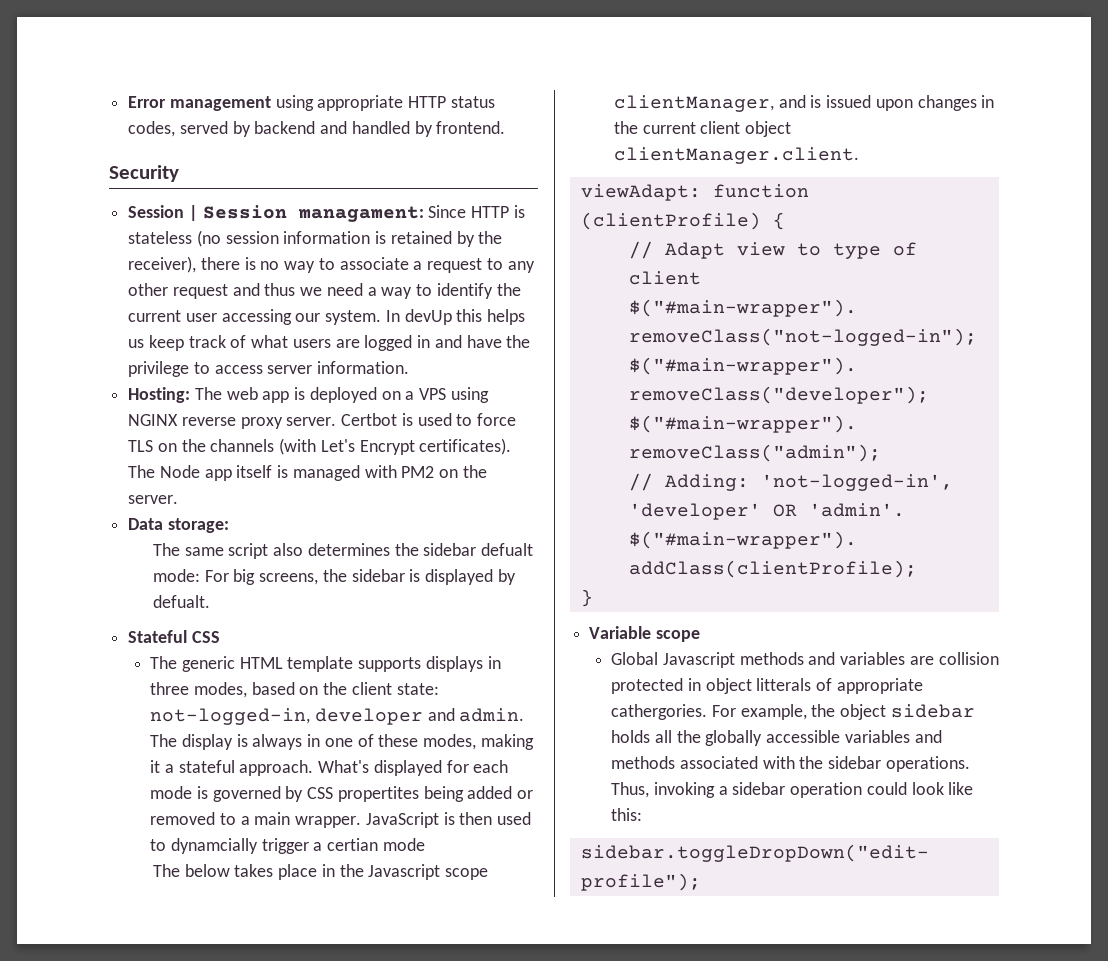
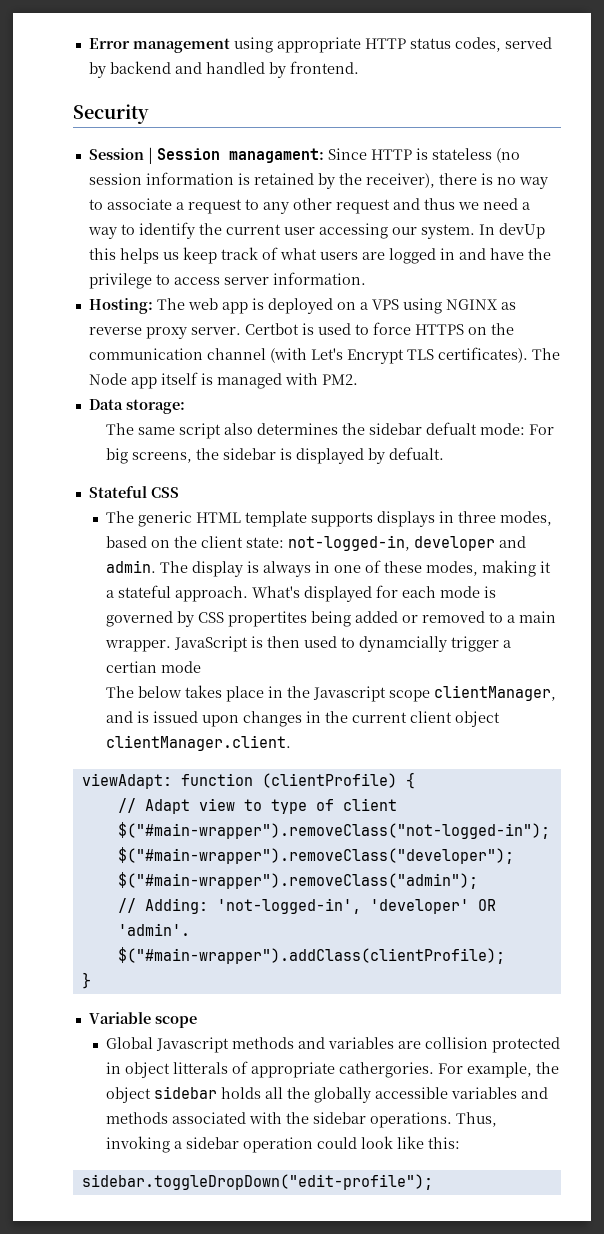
- Hosting: The web app is deployed on a VPS using NGINX reverse proxy server.
+ Hosting: The web app is deployed on a VPS using NGINX as reverse proxy server.
- Certbot is used to force TLS on the channels (with Let's Encrypt certificates).
+ Certbot is used to force HTTPS on the communication channel (with Let's Encrypt TLS certificates).
- The Node app itself is managed with PM2 on the server.
+ The Node app itself is managed with PM2.

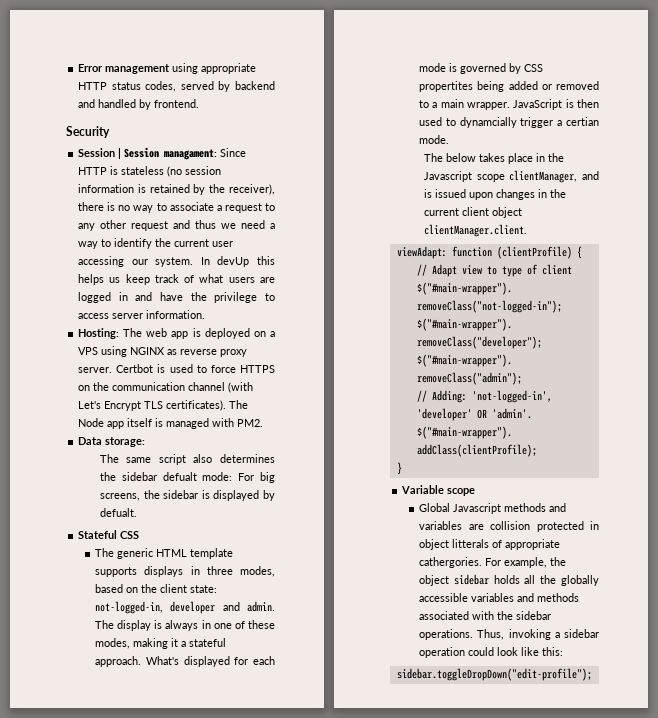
- JavaScript is then used to dynamcially trigger a certian mode
+ JavaScript is then used to dynamcially trigger a certian mode.

